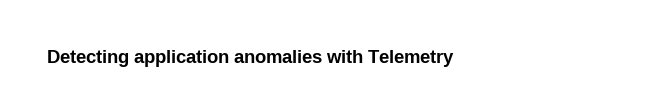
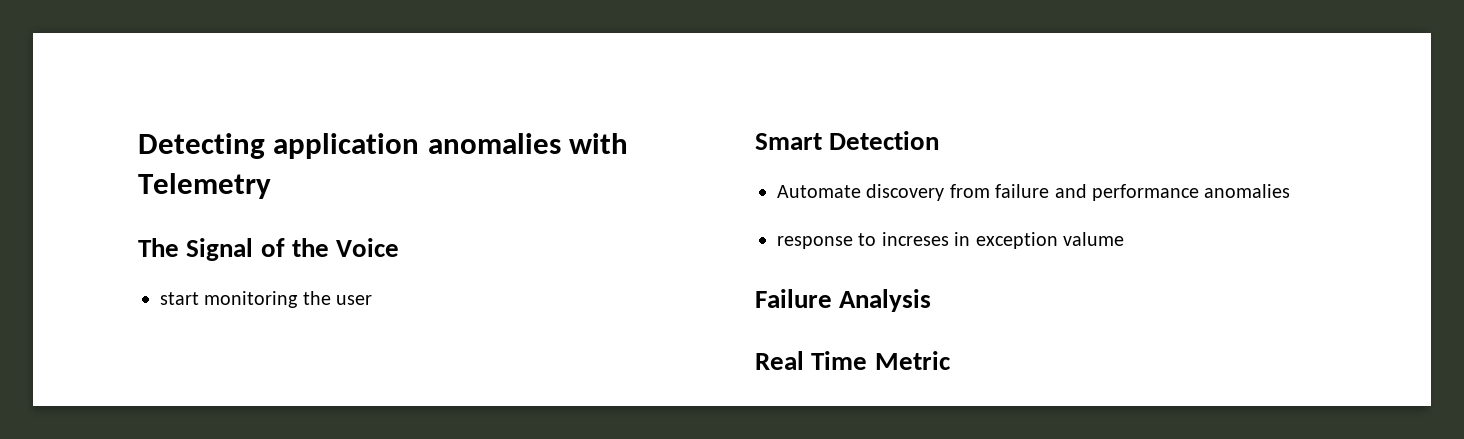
+ The Signal of the Voice
+ start monitoring the user
+ Smart Detection
+ Automate discovery from failure and performance anomalies
+ response to increses in exception valume
+ Failure Analysis
+ Real Time Metric

